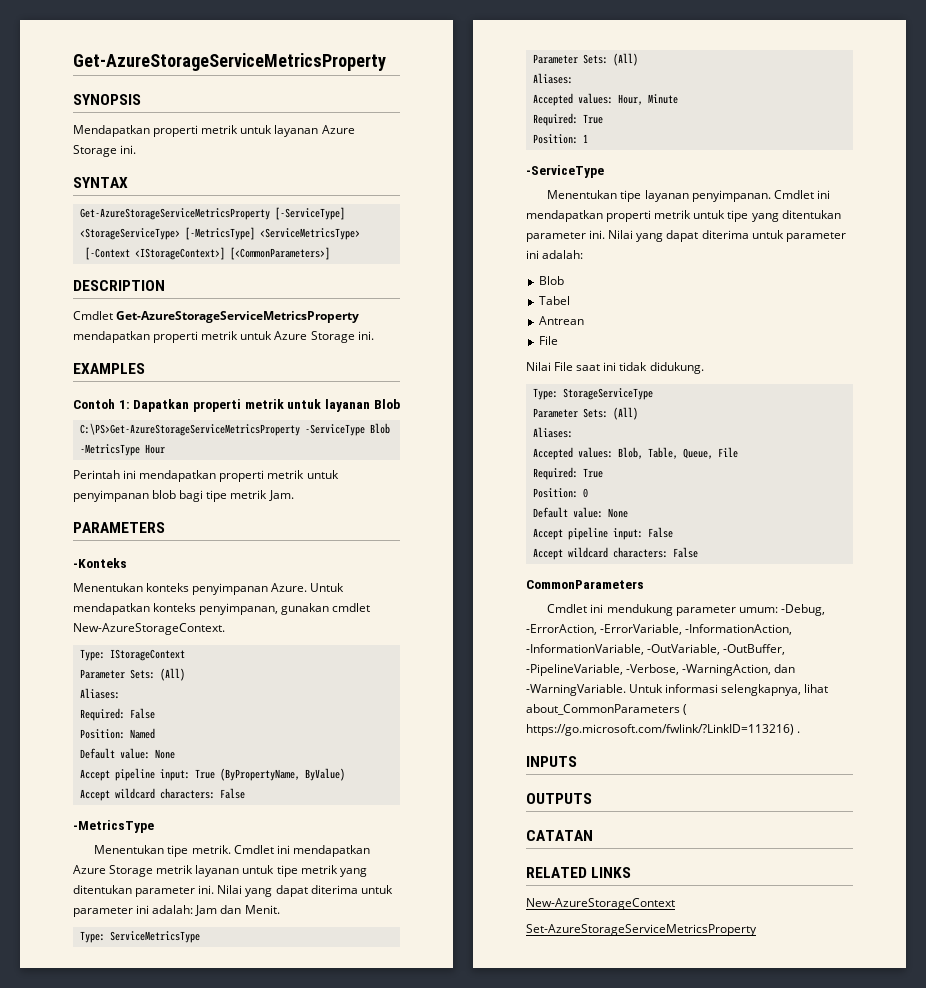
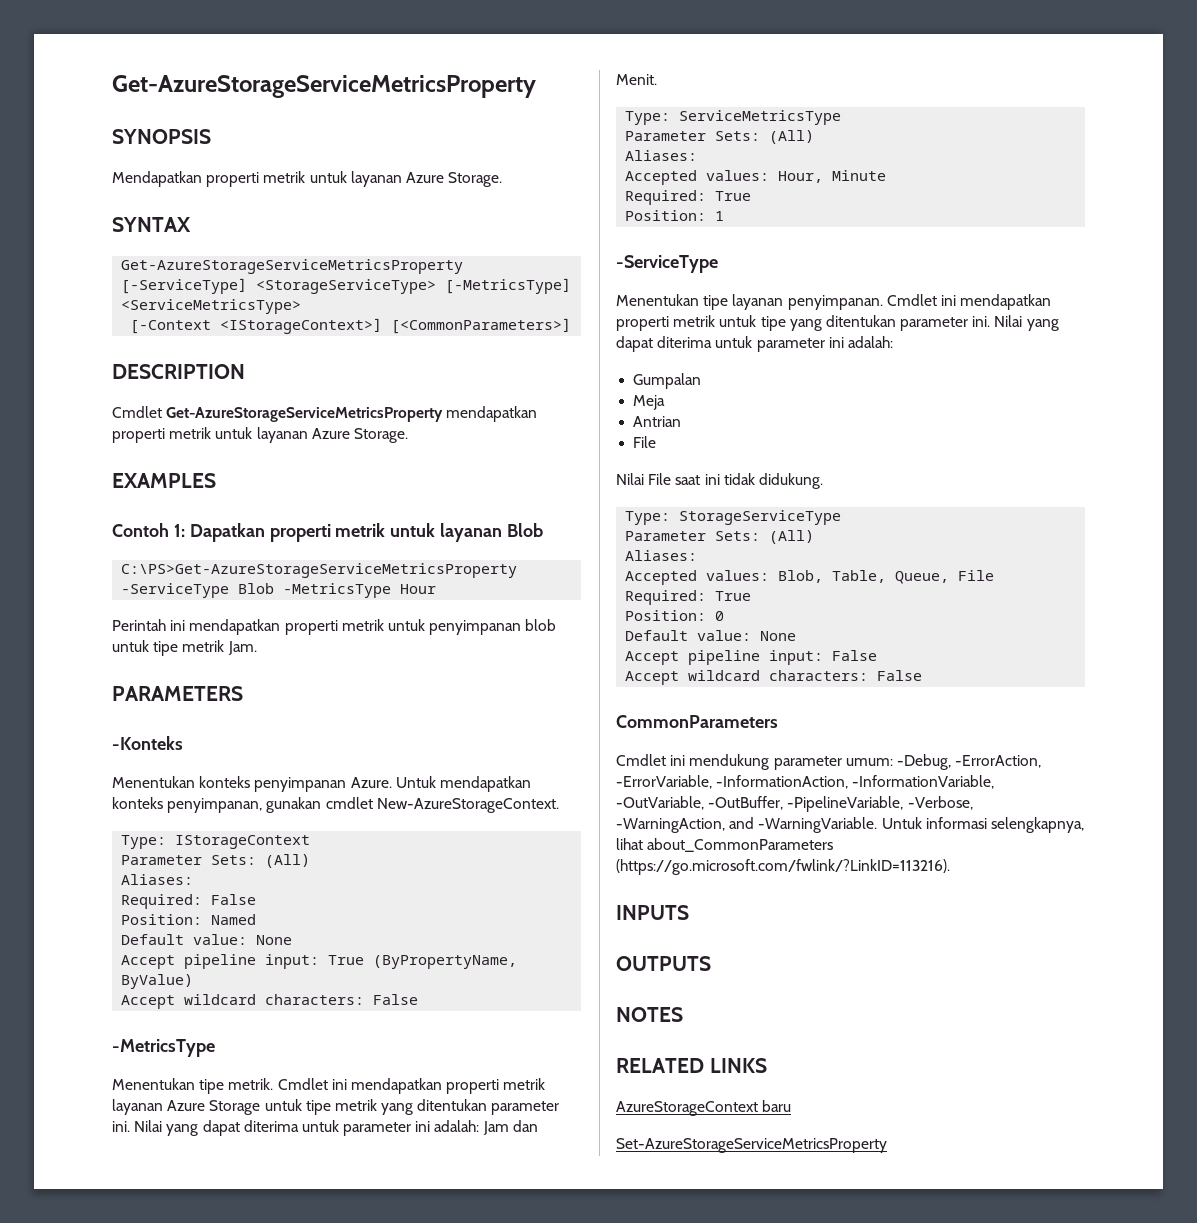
- Mendapatkan properti metrik untuk layanan Azure Storage ini.
+ Mendapatkan properti metrik untuk layanan Azure Storage.
- Cmdlet Get-AzureStorageServiceMetricsProperty mendapatkan properti metrik untuk Azure Storage ini.
+ Cmdlet Get-AzureStorageServiceMetricsProperty mendapatkan properti metrik untuk layanan Azure Storage.
- Perintah ini mendapatkan properti metrik untuk penyimpanan blob bagi tipe metrik Jam.
+ Perintah ini mendapatkan properti metrik untuk penyimpanan blob untuk tipe metrik Jam.
- Cmdlet ini mendapatkan Azure Storage metrik layanan untuk tipe metrik yang ditentukan parameter ini.
+ Cmdlet ini mendapatkan properti metrik layanan Azure Storage untuk tipe metrik yang ditentukan parameter ini.
  Cmdlet ini mendapatkan properti metrik untuk tipe yang ditentukan parameter ini. Nilai yang dapat diterima untuk parameter ini adalah:
- Blob
- Tabel
- Antrean
+ Gumpalan
+ Meja
+ Antrian
- Cmdlet ini mendukung parameter umum: -Debug, -ErrorAction, -ErrorVariable, -InformationAction, -InformationVariable, -OutVariable, -OutBuffer, -PipelineVariable, -Verbose, -WarningAction, dan -WarningVariable.
+ Cmdlet ini mendukung parameter umum: -Debug, -ErrorAction, -ErrorVariable, -InformationAction, -InformationVariable, -OutVariable, -OutBuffer, -PipelineVariable, -Verbose, -WarningAction, and -WarningVariable.
- Untuk informasi selengkapnya, lihat about_CommonParameters ( https://go.microsoft.com/fwlink/?LinkID=113216) .
+ Untuk informasi selengkapnya, lihat about_CommonParameters (https://go.microsoft.com/fwlink/?LinkID=113216).
- CATATAN
+ NOTES
- New-AzureStorageContext
+ AzureStorageContext baru

